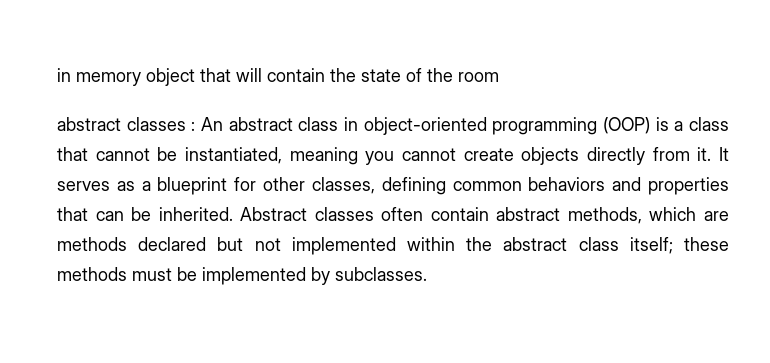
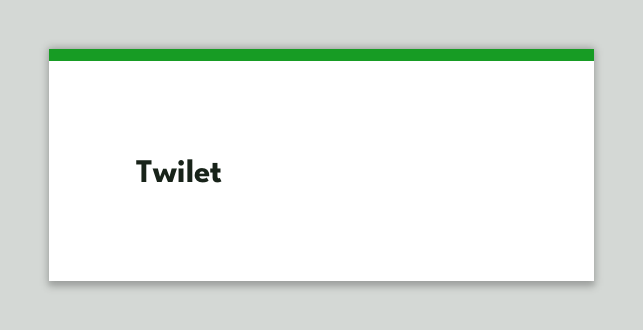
- in memory object that will contain the state of the room
- abstract classes : An abstract class in object-oriented programming (OOP) is a class that cannot be instantiated, meaning you cannot create objects directly from it. It serves as a blueprint for other classes, defining common behaviors and properties that can be inherited. Abstract classes often contain abstract methods, which are methods declared but not implemented within the abstract class itself; these methods must be implemented by subclasses.
+ Twilet

